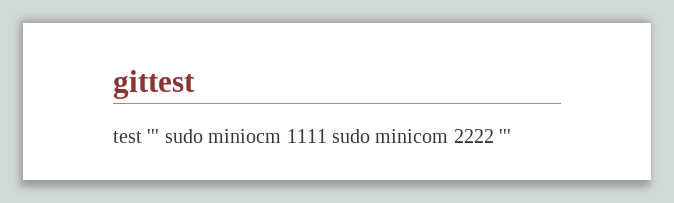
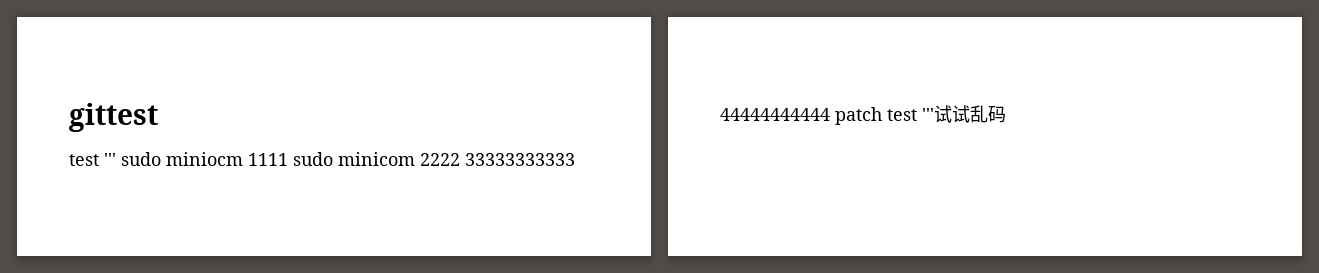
- test ''' sudo miniocm 1111 sudo minicom 2222 '''
+ test ''' sudo miniocm 1111 sudo minicom 2222 33333333333 44444444444 patch test '''试试乱码

